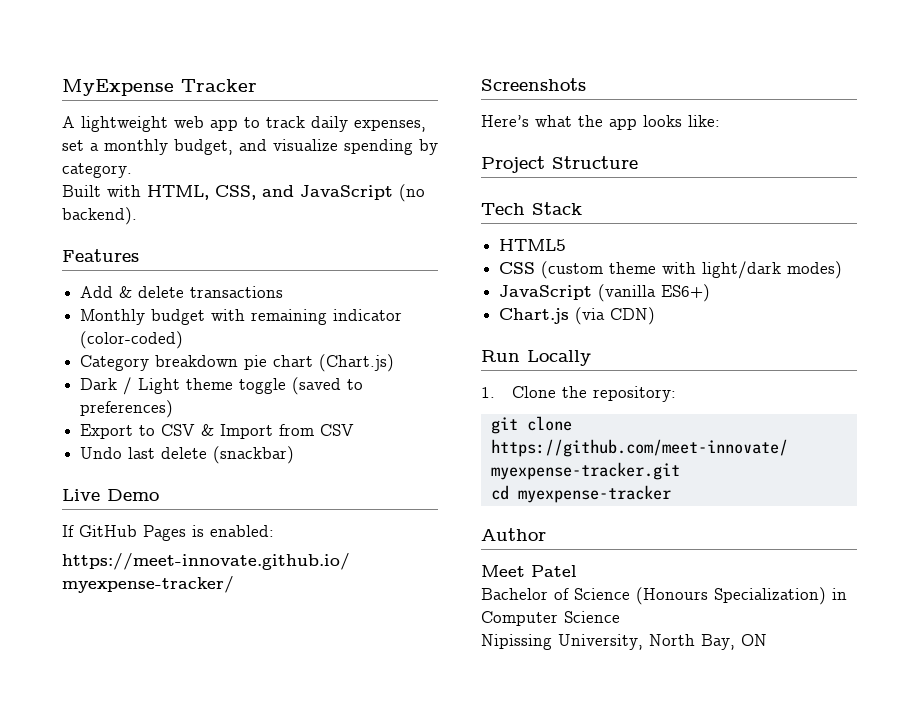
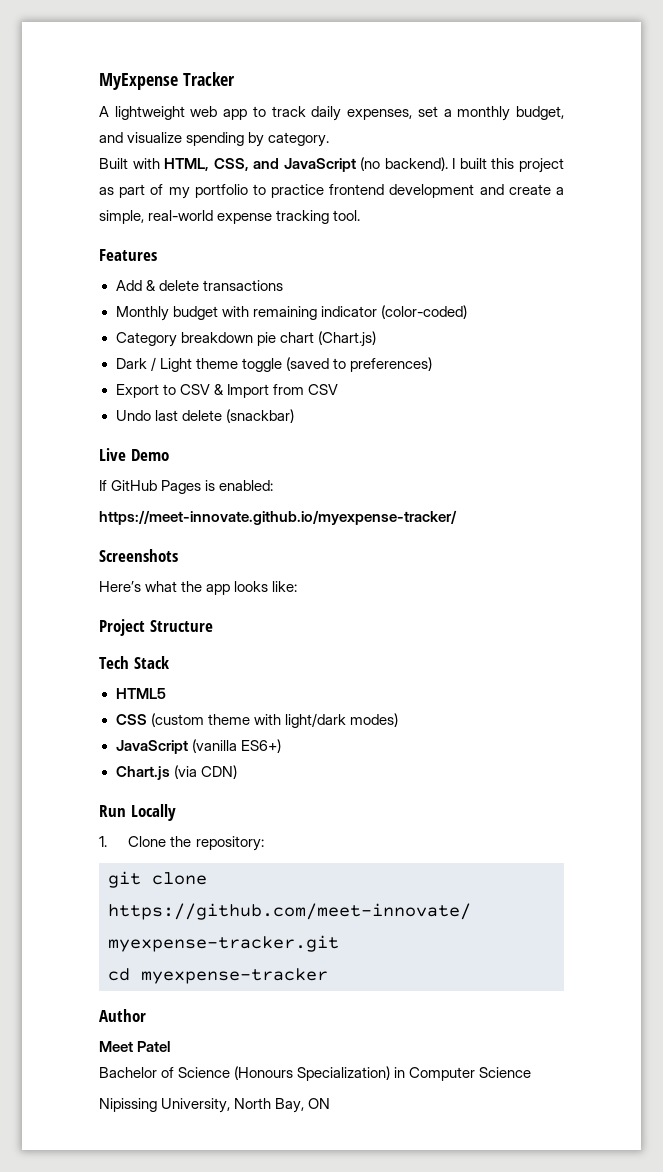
+ I built this project as part of my portfolio to practice frontend development and create a simple, real-world expense tracking tool.

